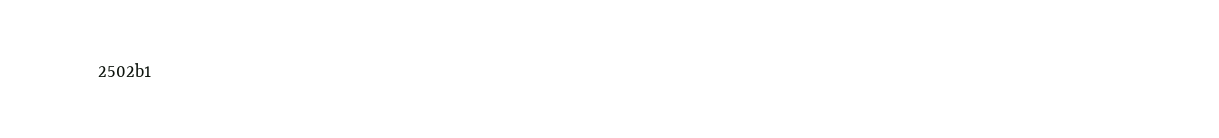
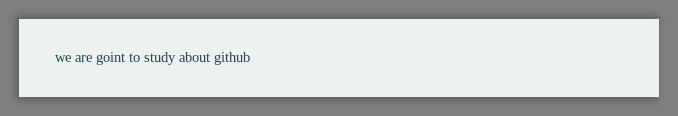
- 2502b1
+ we are goint to study about github

